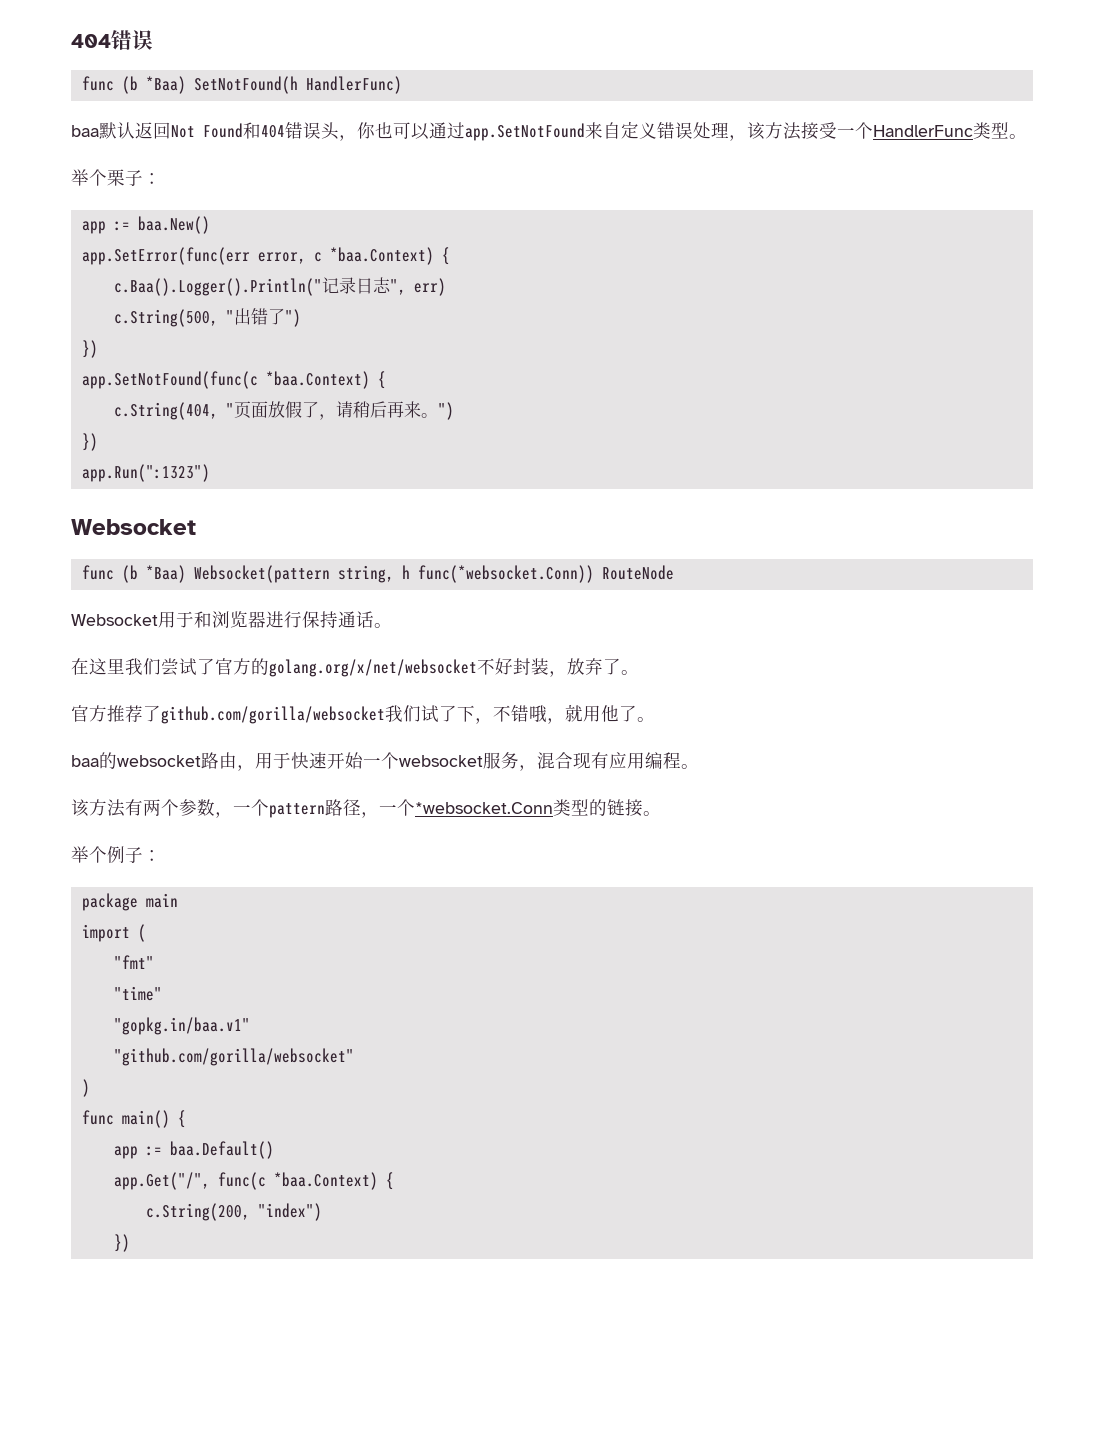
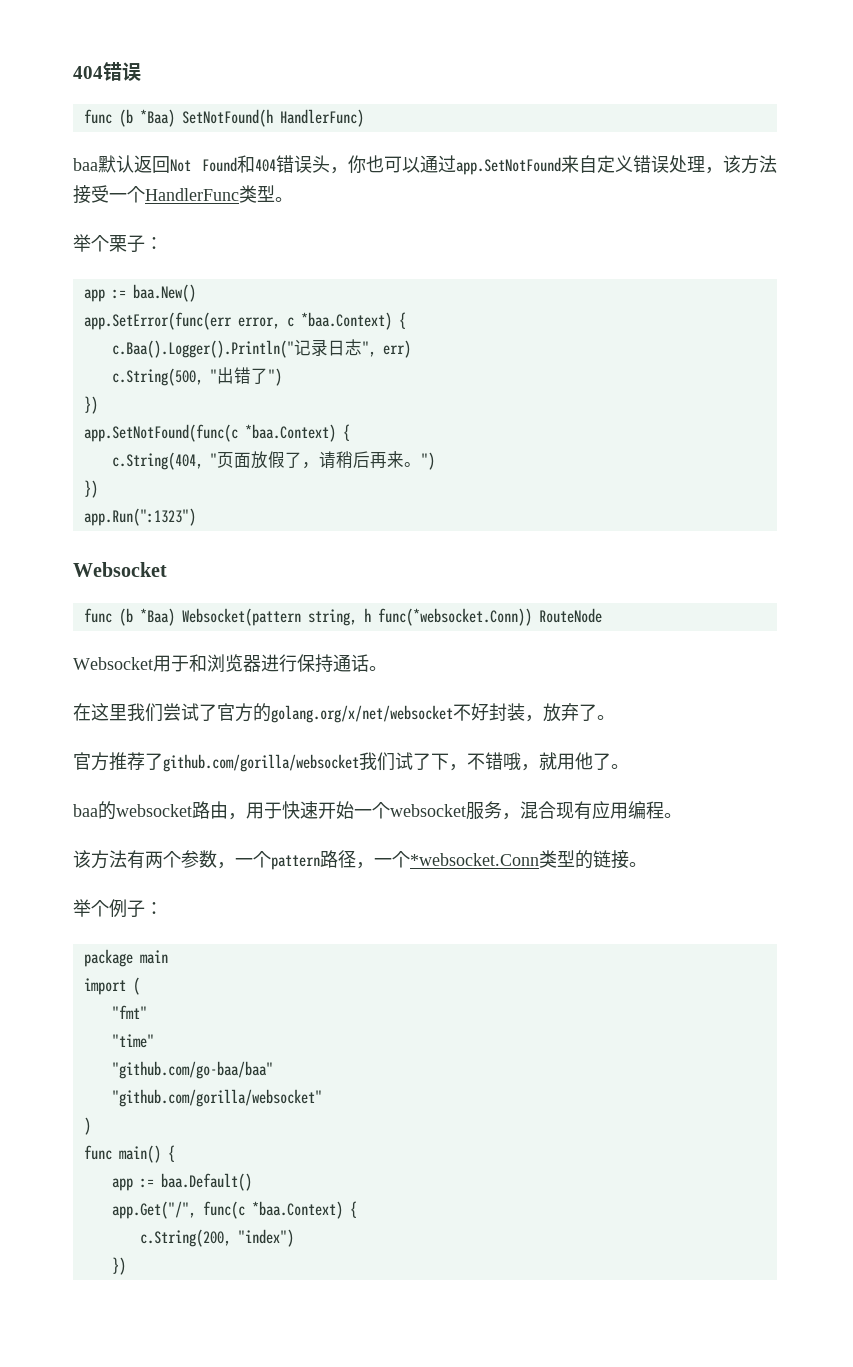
- "gopkg.in/baa.v1"
+ "github.com/go-baa/baa"

